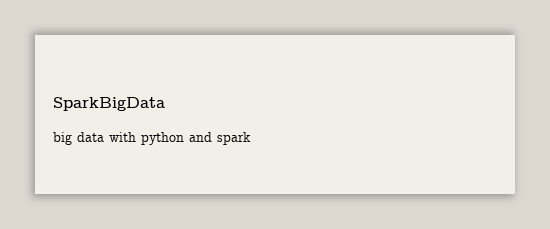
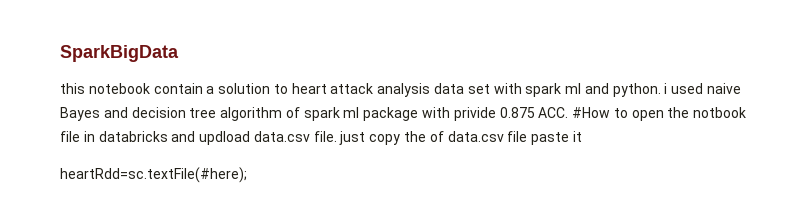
- big data with python and spark
+ this notebook contain a solution to heart attack analysis data set with spark ml and python. i used naive Bayes and decision tree algorithm of spark ml package with privide 0.875 ACC. #How to open the notbook file in databricks and updload data.csv file. just copy the of data.csv file paste it
+ heartRdd=sc.textFile(#here);

